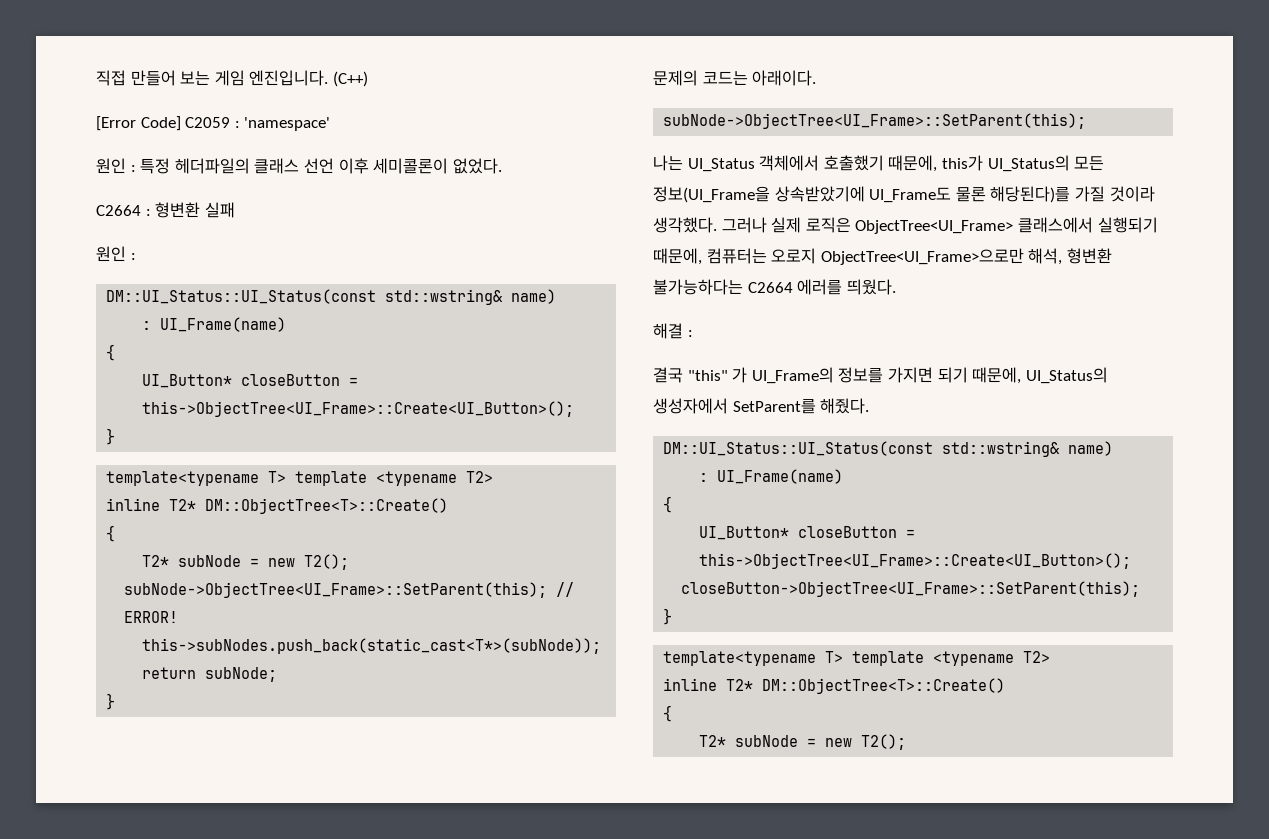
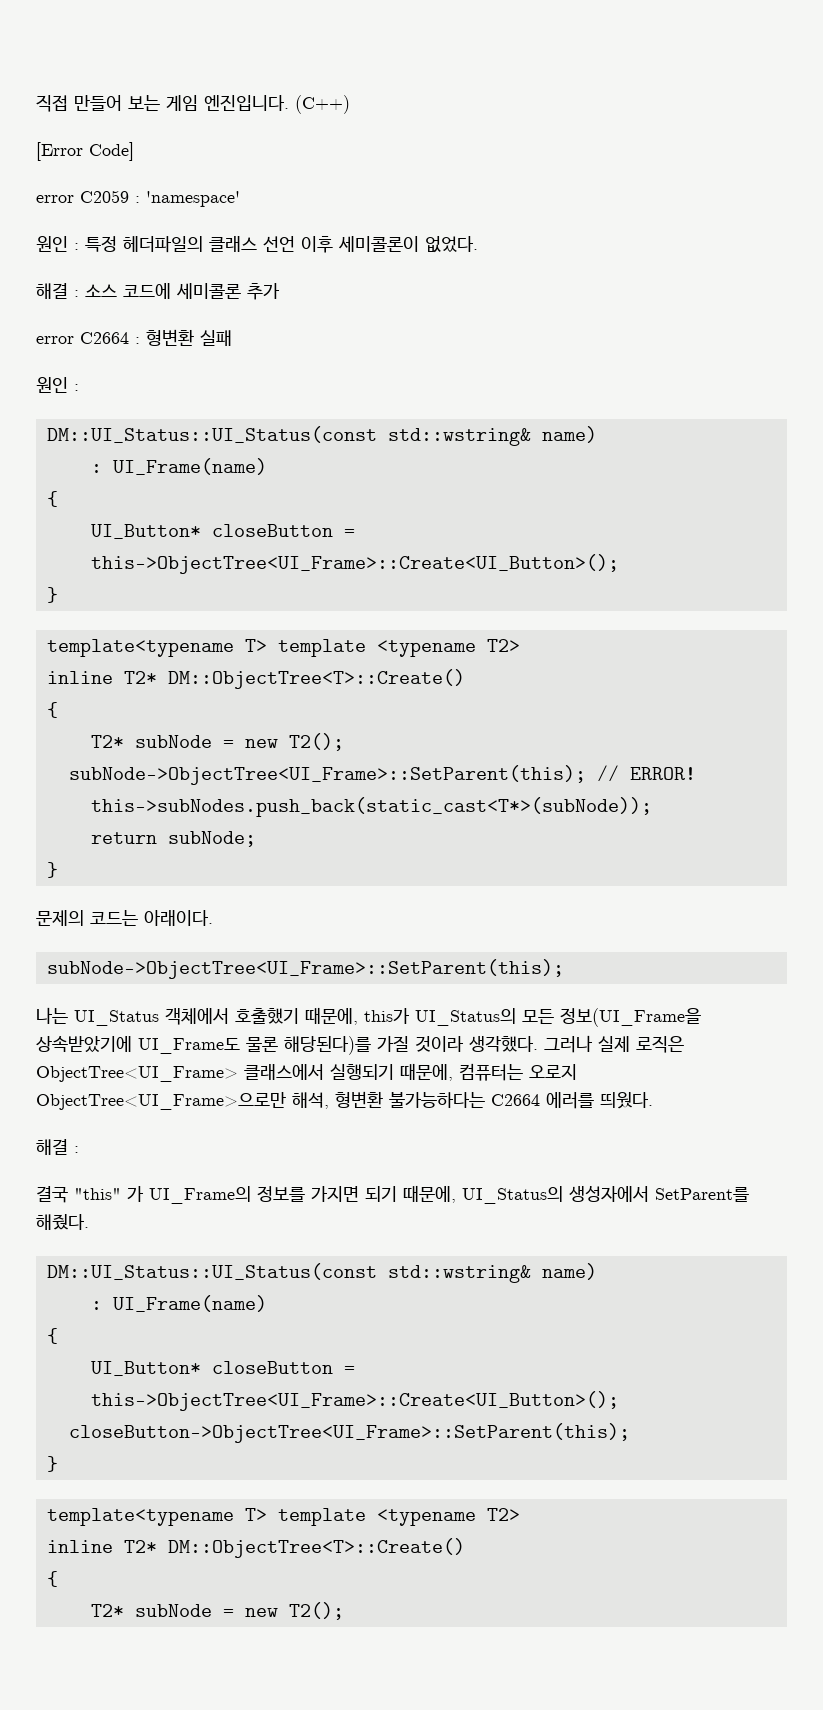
- [Error Code] C2059 : 'namespace'
+ [Error Code]
+ error C2059 : 'namespace'
- C2664 : 형변환 실패
+ 해결 : 소스 코드에 세미콜론 추가
+ error C2664 : 형변환 실패

